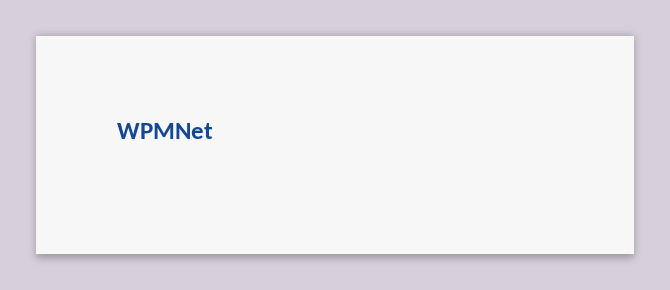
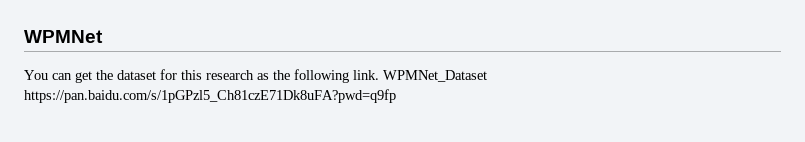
+ You can get the dataset for this research as the following link. WPMNet_Dataset https://pan.baidu.com/s/1pGPzl5_Ch81czE71Dk8uFA?pwd=q9fp

